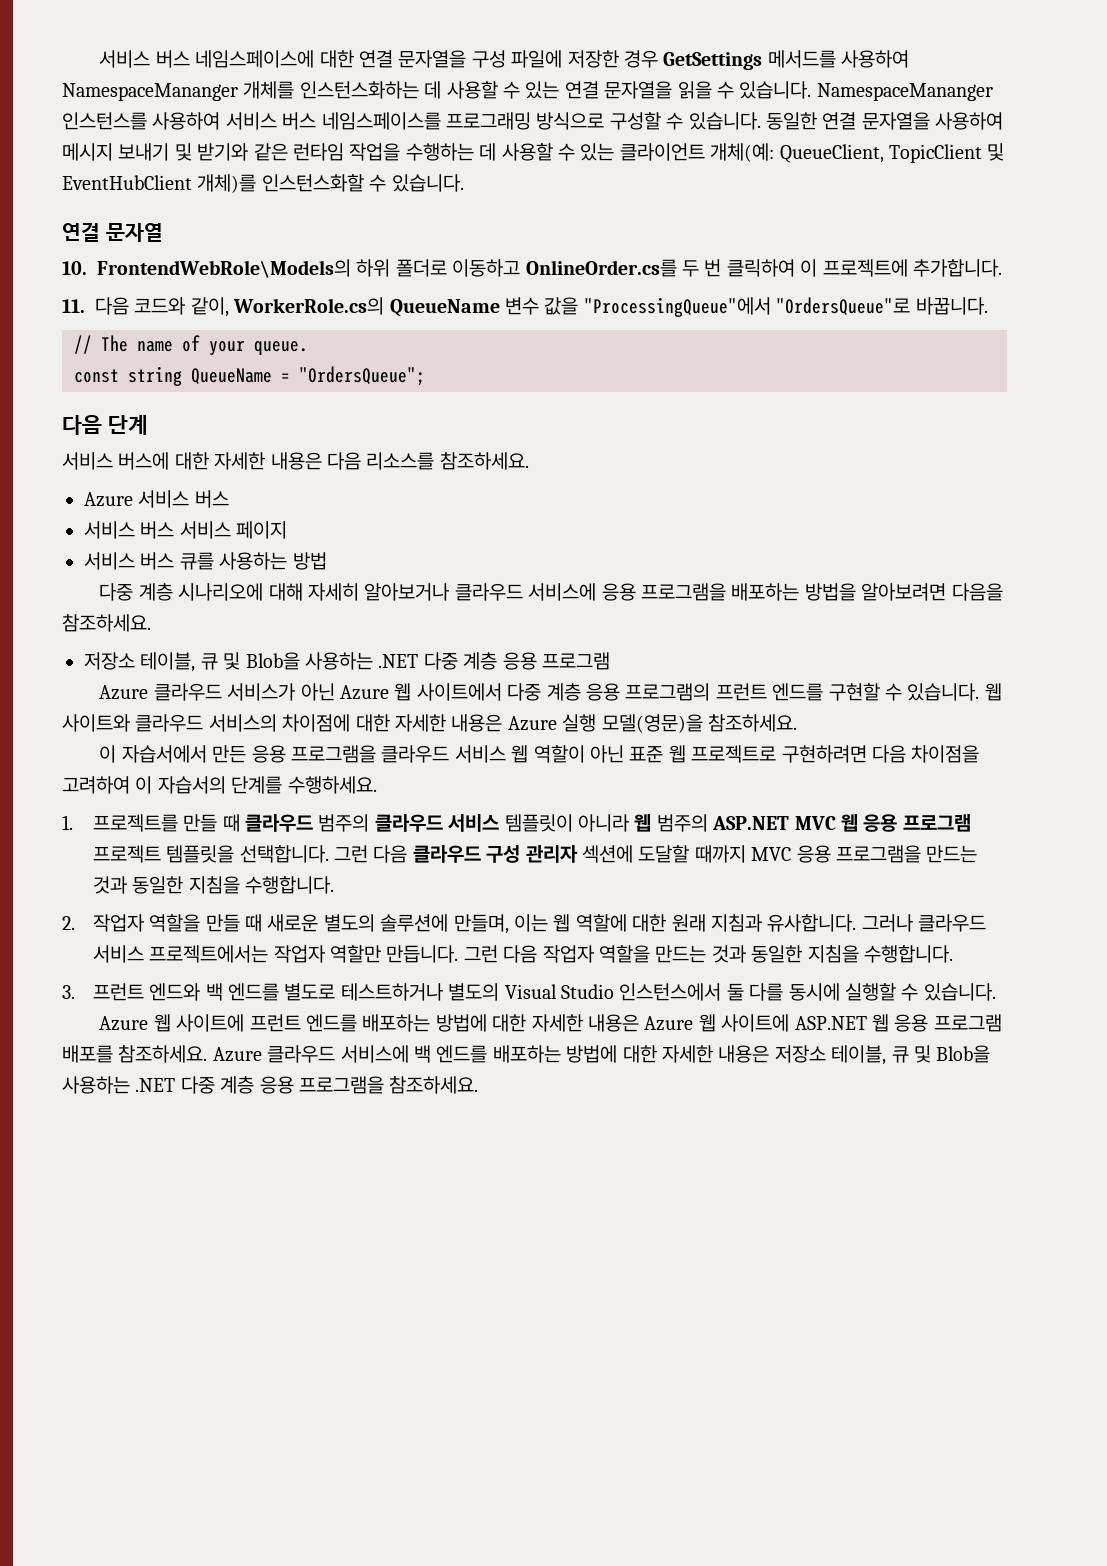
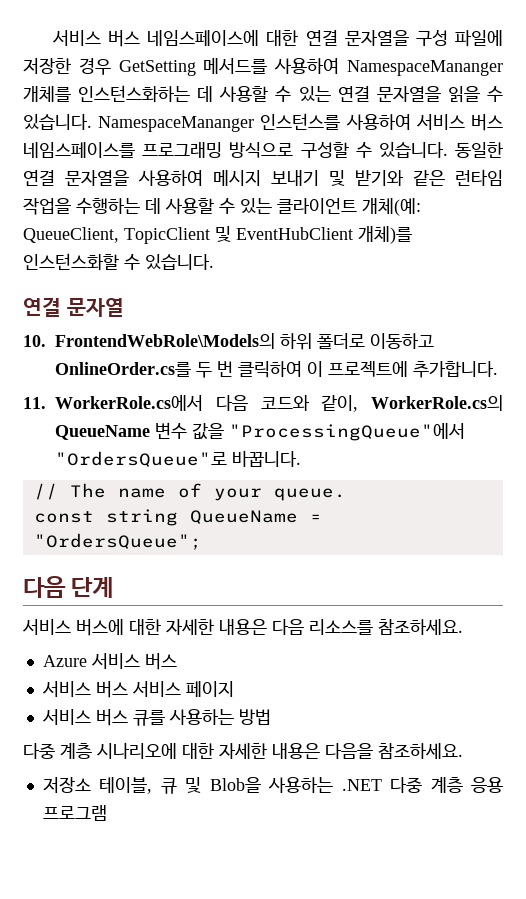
- 서비스 버스 네임스페이스에 대한 연결 문자열을 구성 파일에 저장한 경우 GetSettings 메서드를 사용하여 NamespaceMananger 개체를 인스턴스화하는 데 사용할 수 있는 연결 문자열을 읽을 수 있습니다.
+ 서비스 버스 네임스페이스에 대한 연결 문자열을 구성 파일에 저장한 경우 GetSetting 메서드를 사용하여 NamespaceMananger 개체를 인스턴스화하는 데 사용할 수 있는 연결 문자열을 읽을 수 있습니다.
- 11. 다음 코드와 같이, WorkerRole.cs의 QueueName 변수 값을 "ProcessingQueue"에서 "OrdersQueue"로 바꿉니다.
+ 11. WorkerRole.cs에서 다음 코드와 같이, WorkerRole.cs의 QueueName 변수 값을 "ProcessingQueue"에서 "OrdersQueue"로 바꿉니다.
- 다중 계층 시나리오에 대해 자세히 알아보거나 클라우드 서비스에 응용 프로그램을 배포하는 방법을 알아보려면 다음을 참조하세요.
+ 다중 계층 시나리오에 대한 자세한 내용은 다음을 참조하세요.
- Azure 클라우드 서비스가 아닌 Azure 웹 사이트에서 다중 계층 응용 프로그램의 프런트 엔드를 구현할 수 있습니다. 웹 사이트와 클라우드 서비스의 차이점에 대한 자세한 내용은 Azure 실행 모델(영문)을 참조하세요.
- 이 자습서에서 만든 응용 프로그램을 클라우드 서비스 웹 역할이 아닌 표준 웹 프로젝트로 구현하려면 다음 차이점을 고려하여 이 자습서의 단계를 수행하세요.
- 1. 프로젝트를 만들 때 클라우드 범주의 클라우드 서비스 템플릿이 아니라 웹 범주의 ASP.NET MVC 웹 응용 프로그램 프로젝트 템플릿을 선택합니다. 그런 다음 클라우드 구성 관리자 섹션에 도달할 때까지 MVC 응용 프로그램을 만드는 것과 동일한 지침을 수행합니다.
- 2. 작업자 역할을 만들 때 새로운 별도의 솔루션에 만들며, 이는 웹 역할에 대한 원래 지침과 유사합니다. 그러나 클라우드 서비스 프로젝트에서는 작업자 역할만 만듭니다. 그런 다음 작업자 역할을 만드는 것과 동일한 지침을 수행합니다.
- 3. 프런트 엔드와 백 엔드를 별도로 테스트하거나 별도의 Visual Studio 인스턴스에서 둘 다를 동시에 실행할 수 있습니다.
- Azure 웹 사이트에 프런트 엔드를 배포하는 방법에 대한 자세한 내용은 Azure 웹 사이트에 ASP.NET 웹 응용 프로그램 배포를 참조하세요. Azure 클라우드 서비스에 백 엔드를 배포하는 방법에 대한 자세한 내용은 저장소 테이블, 큐 및 Blob을 사용하는 .NET 다중 계층 응용 프로그램을 참조하세요.

